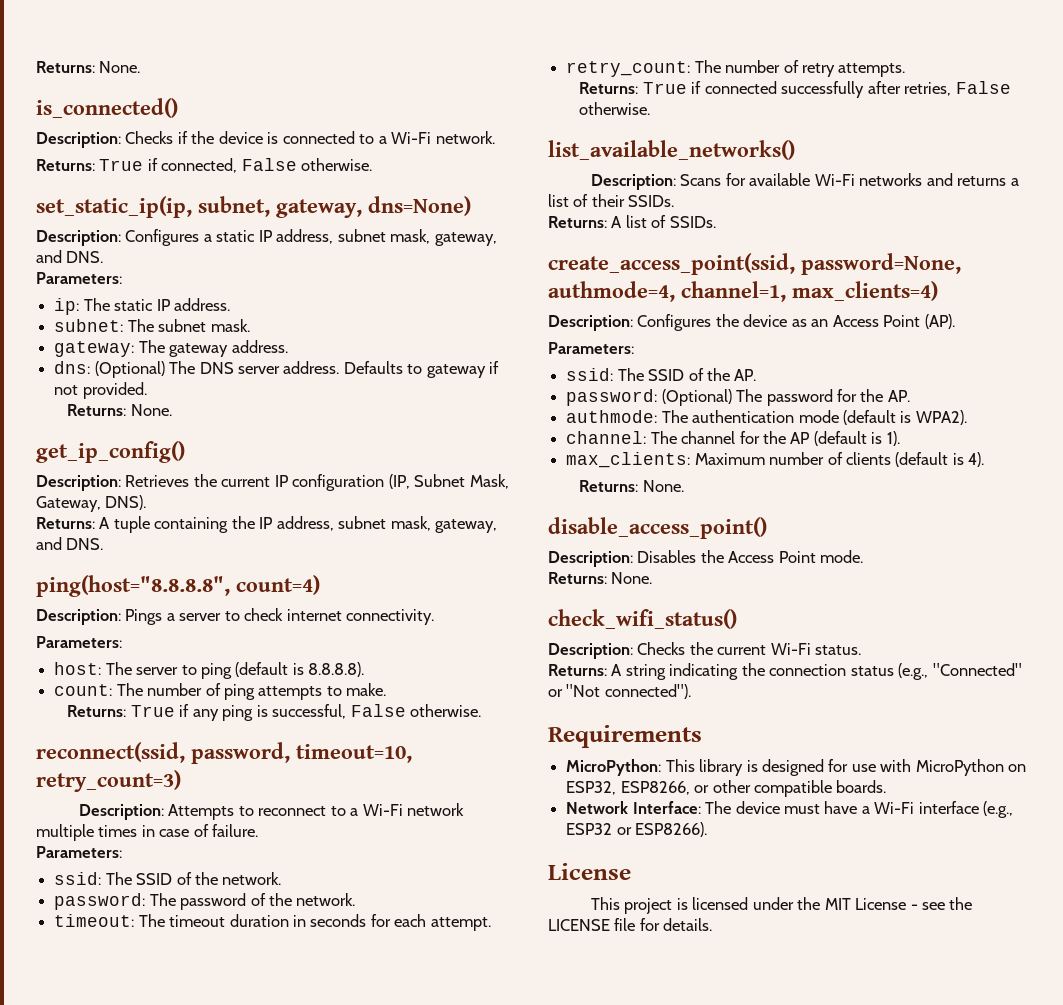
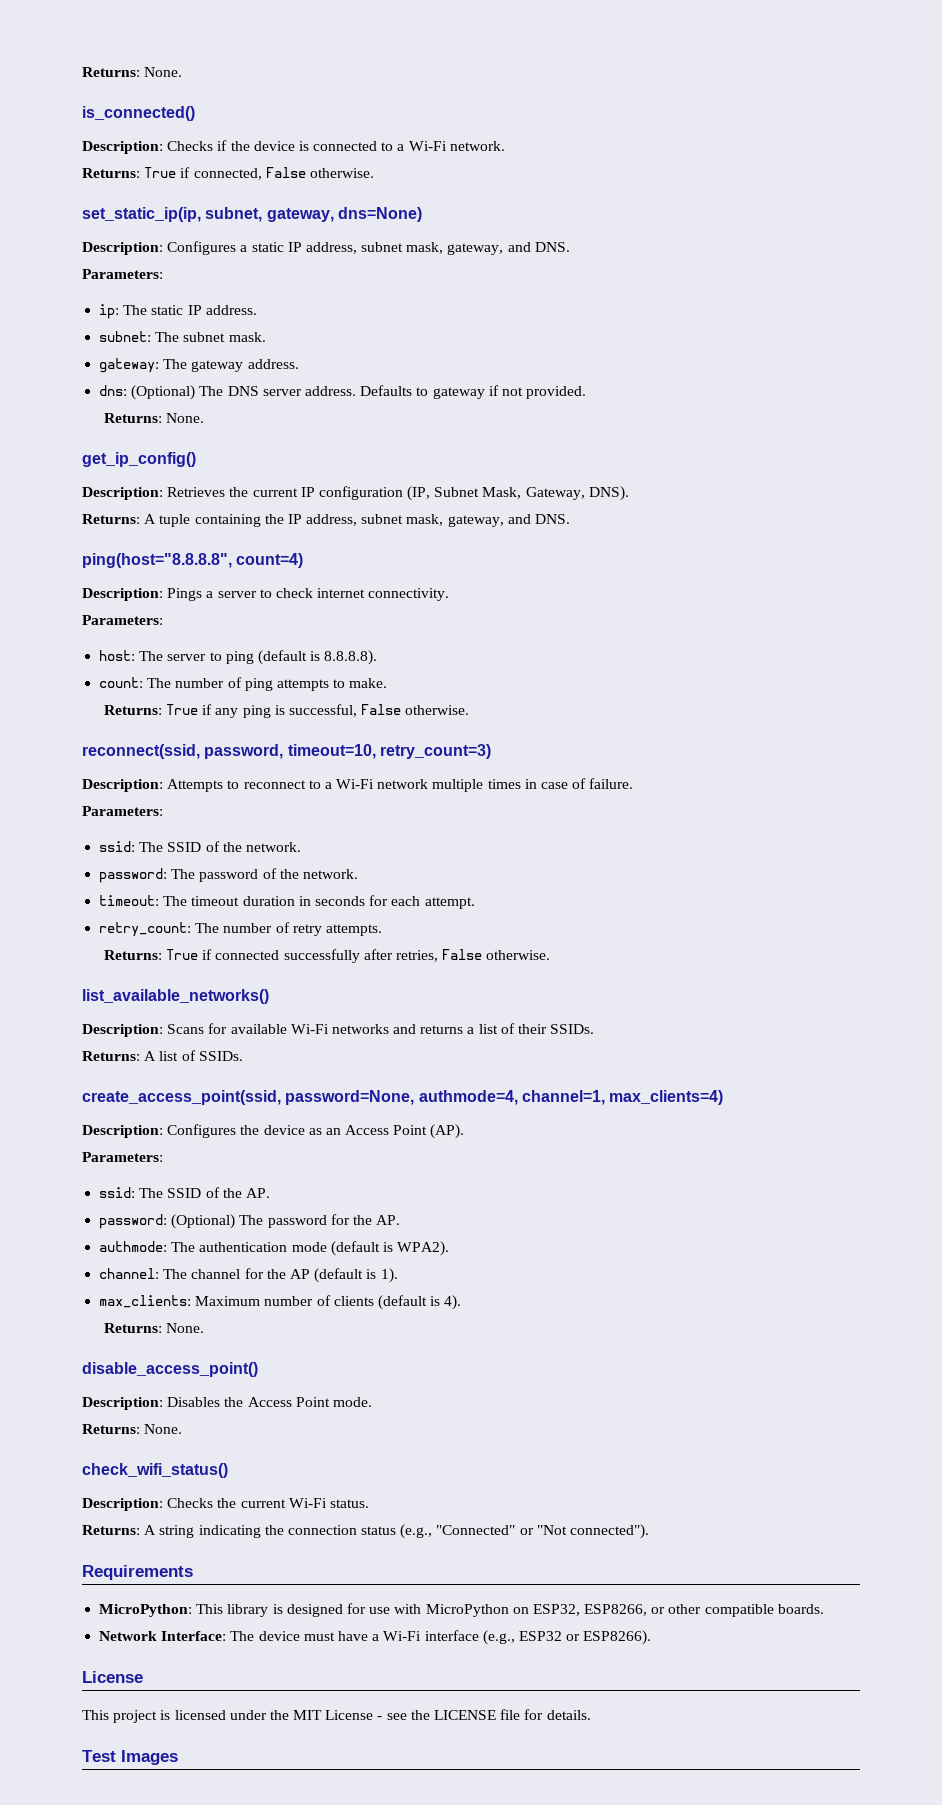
+ Test Images

